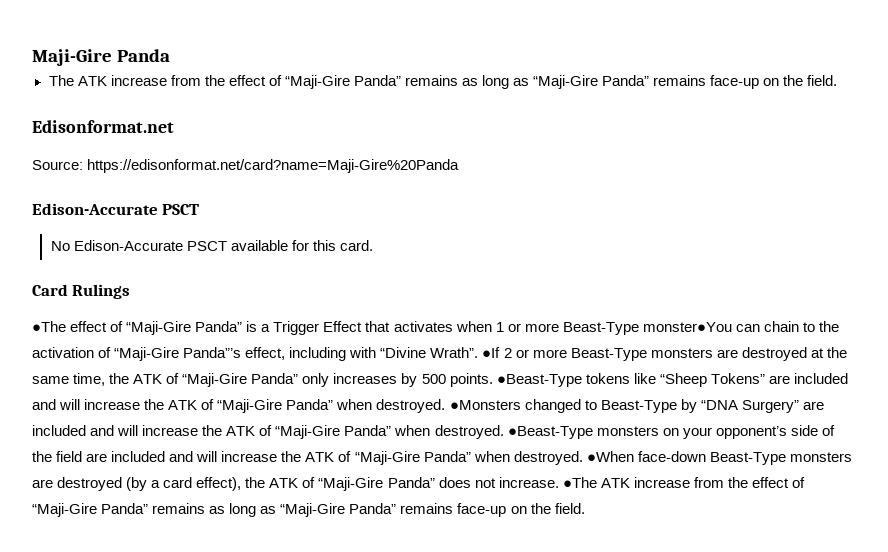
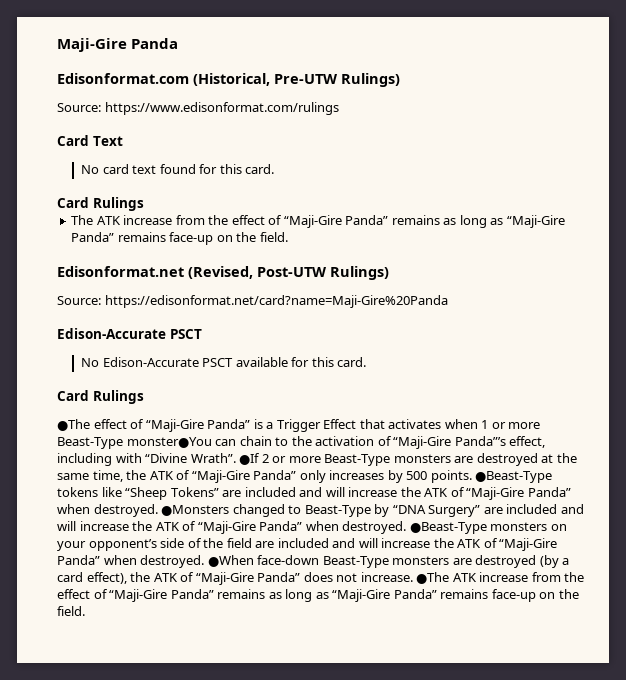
+ Edisonformat.com (Historical, Pre-UTW Rulings)
+ Source: https://www.edisonformat.com/rulings
+ Card Text
+ No card text found for this card.
+ Card Rulings
- Edisonformat.net
+ Edisonformat.net (Revised, Post-UTW Rulings)

